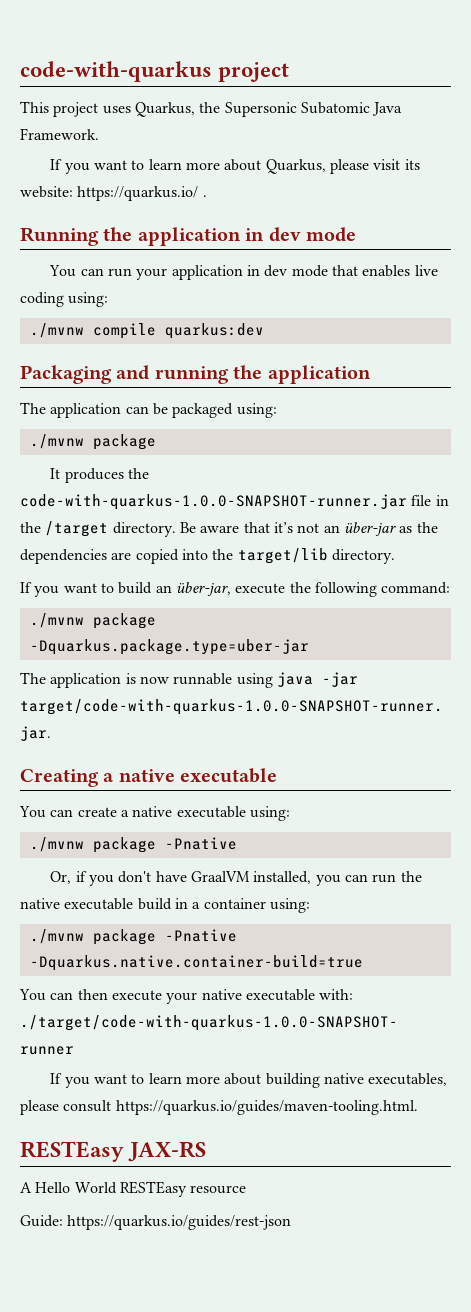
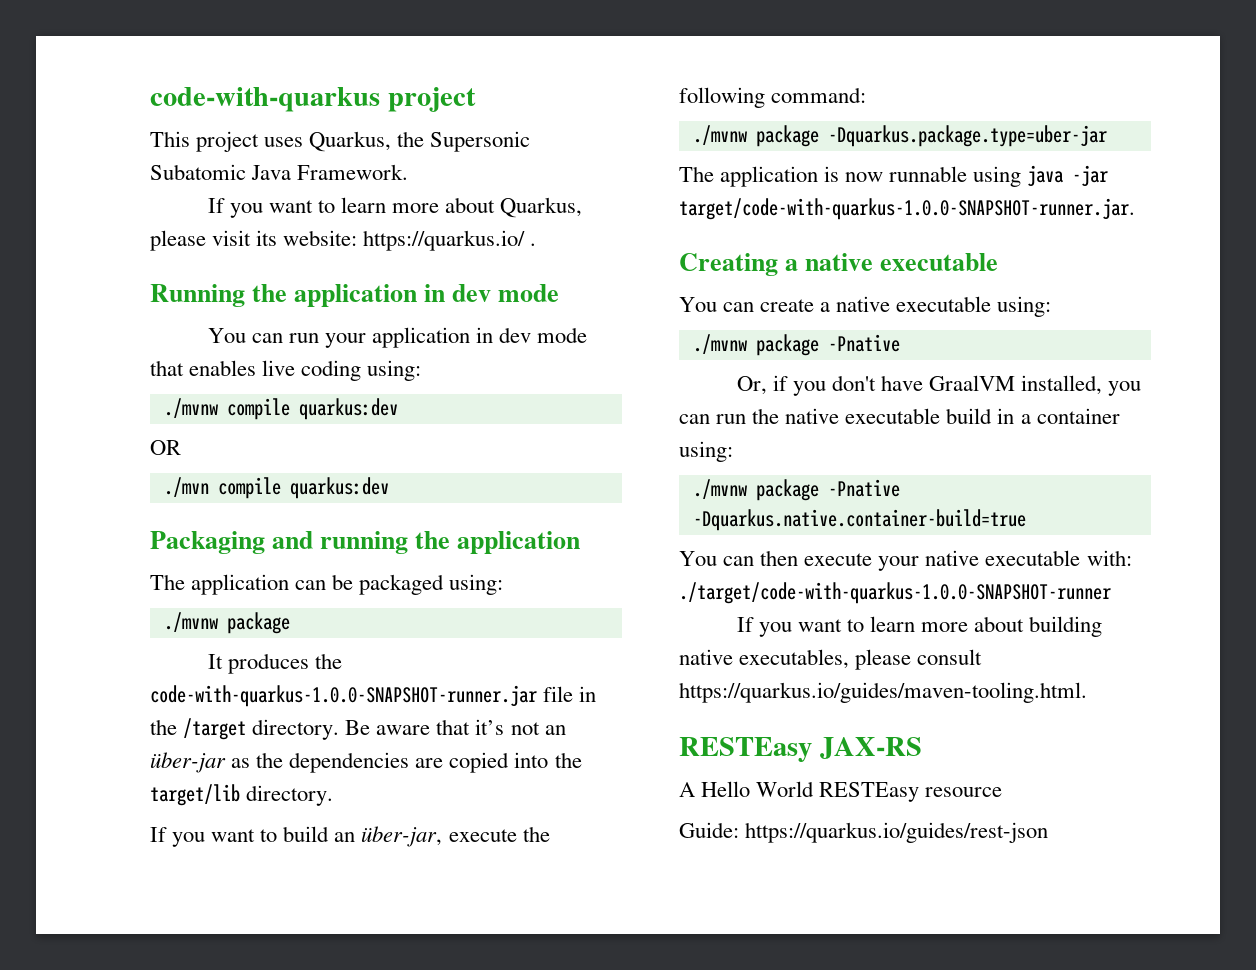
+ OR
+ ./mvn compile quarkus:dev

